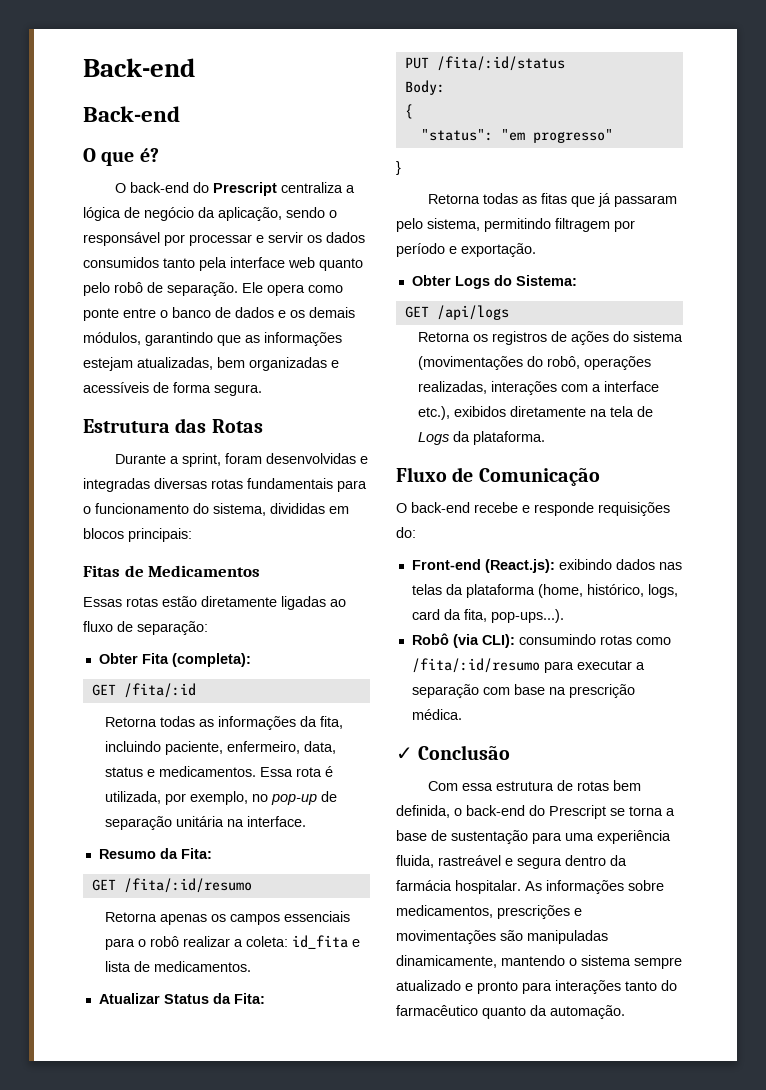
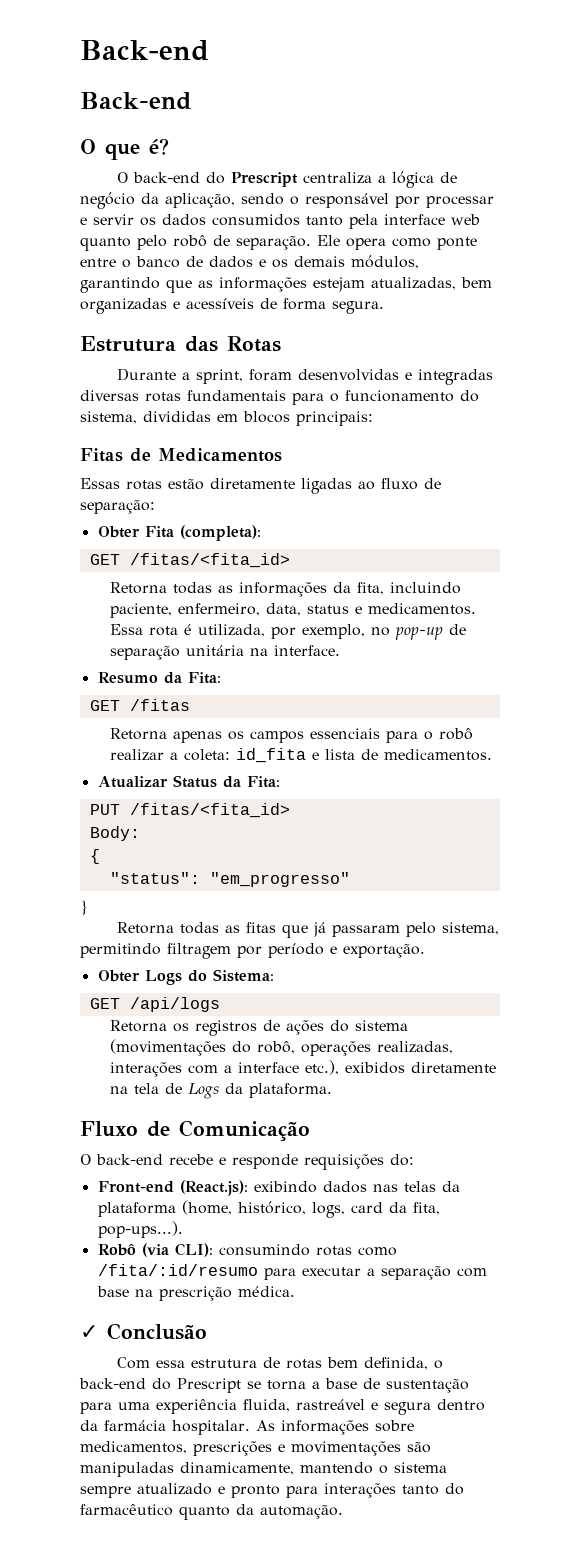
- GET /fita/:id
+ GET /fitas/<fita_id>
- GET /fita/:id/resumo
+ GET /fitas
- PUT /fita/:id/status
+ PUT /fitas/<fita_id>
- "status": "em progresso"
+ "status": "em_progresso"

